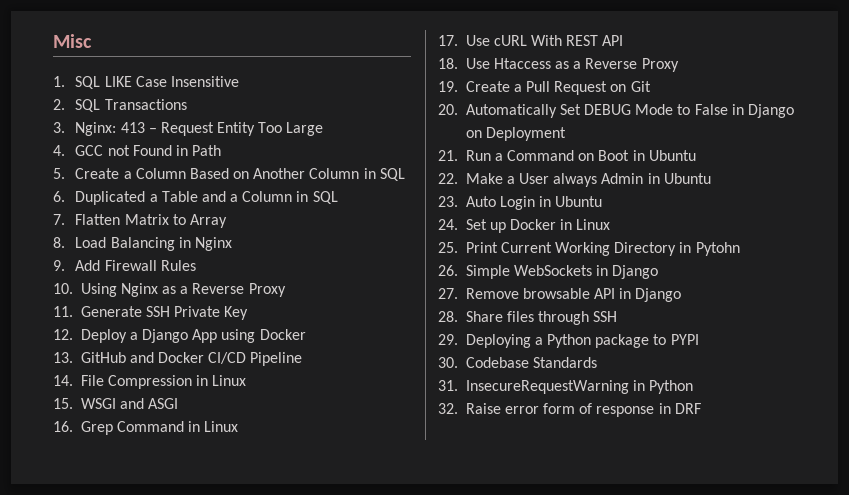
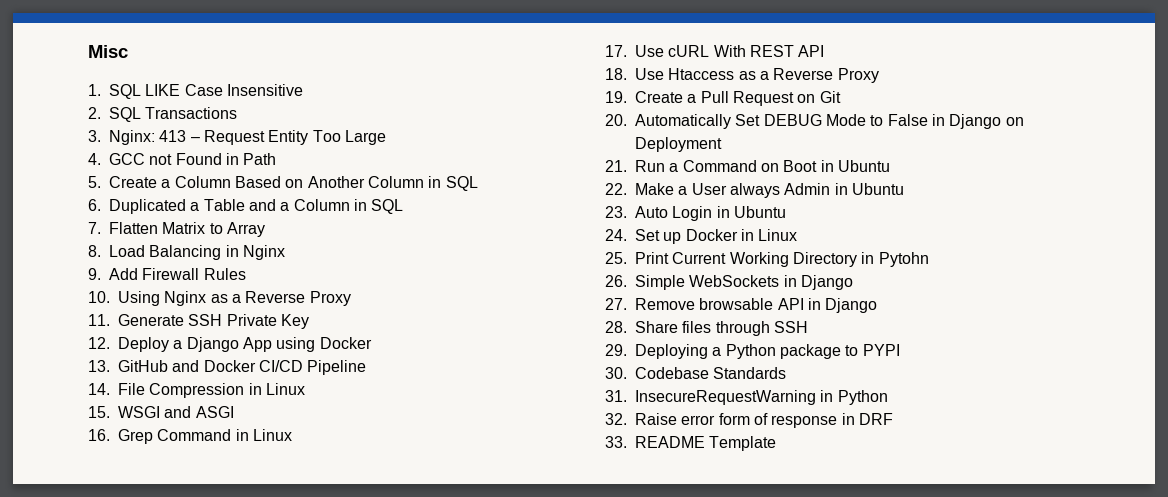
+ 33. README Template

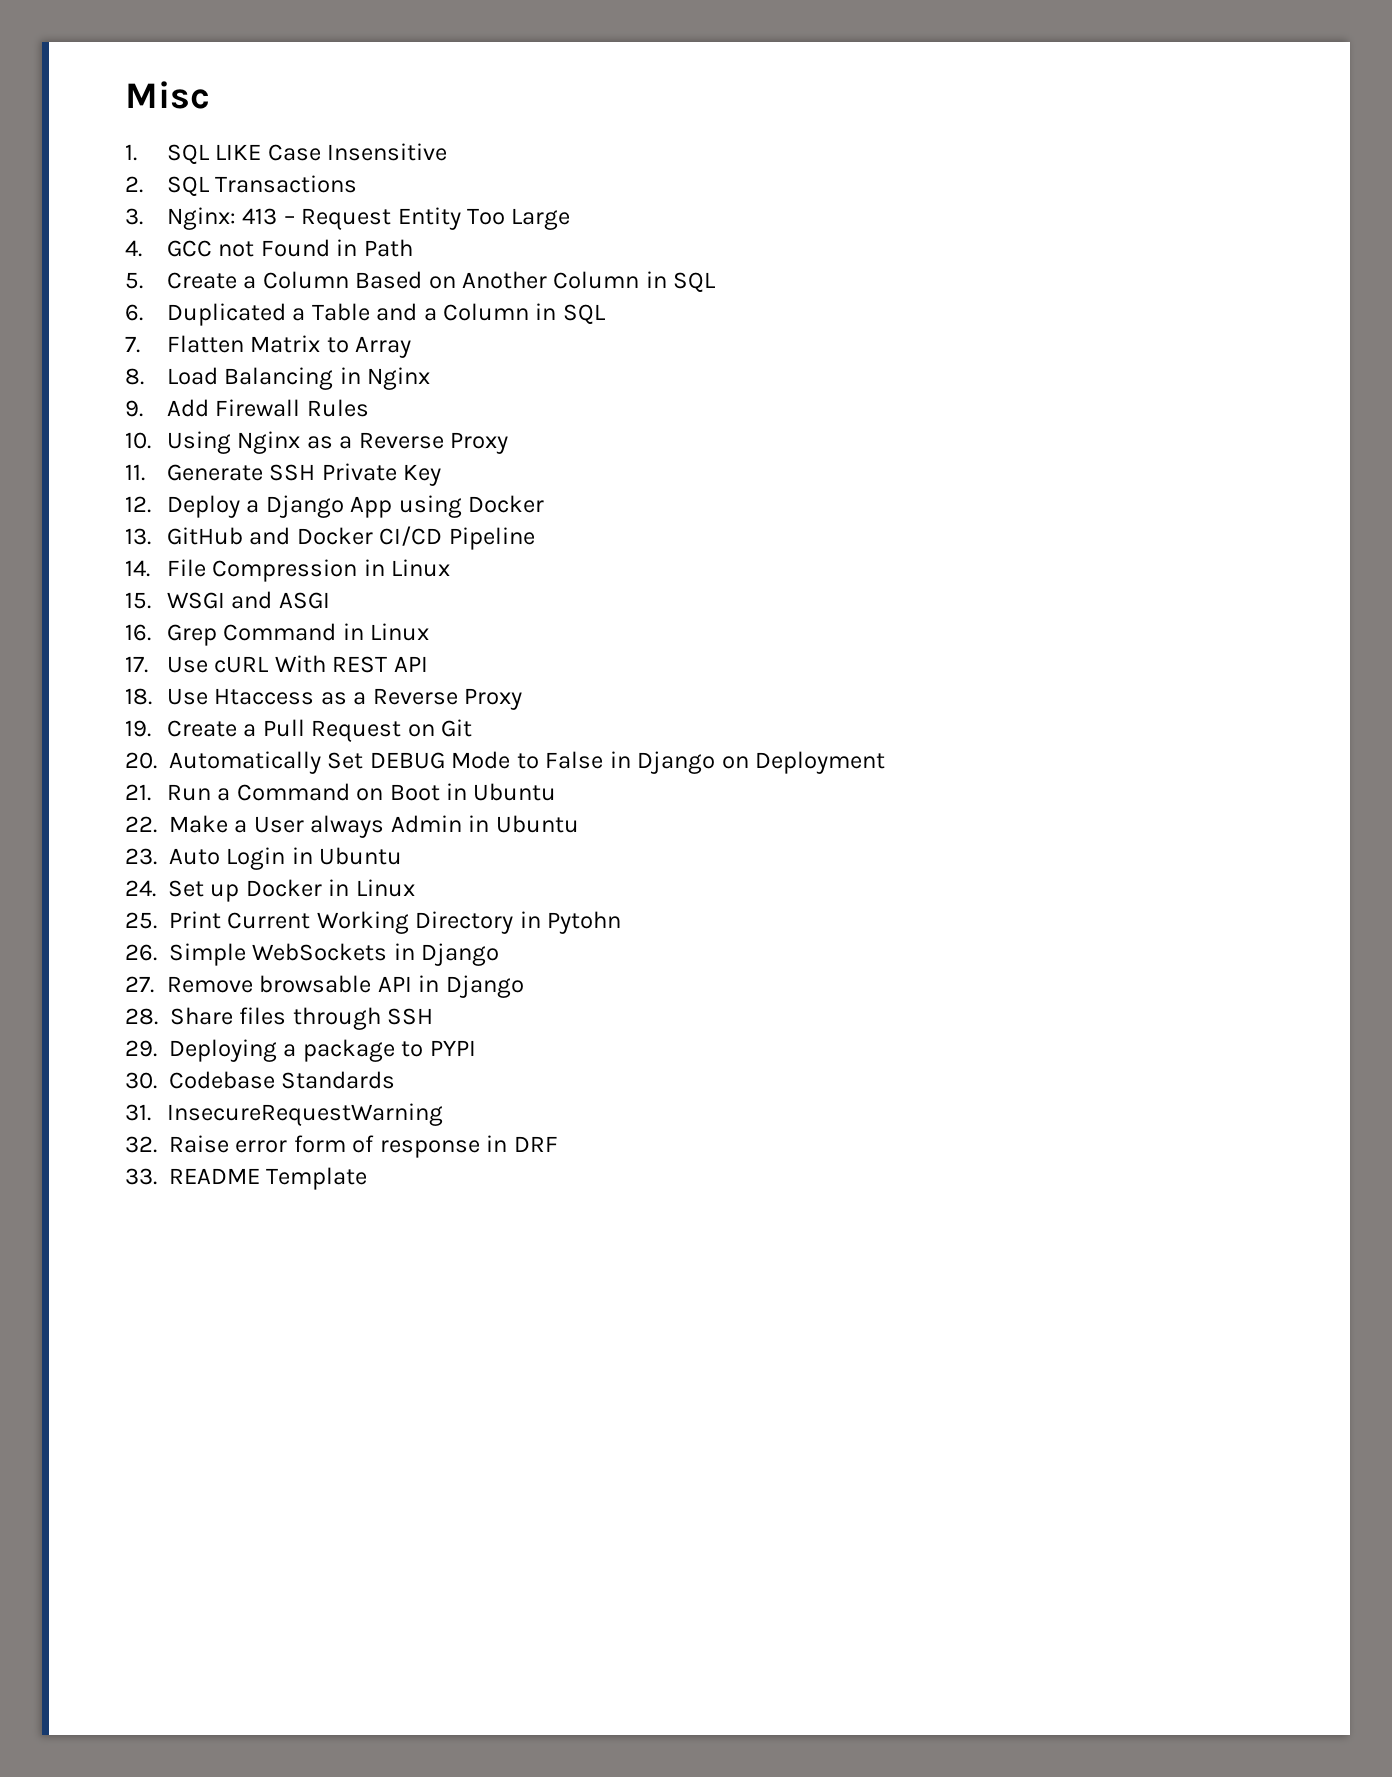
- 29. Deploying a Python package to PYPI
+ 29. Deploying a package to PYPI
- 31. InsecureRequestWarning in Python
+ 31. InsecureRequestWarning

